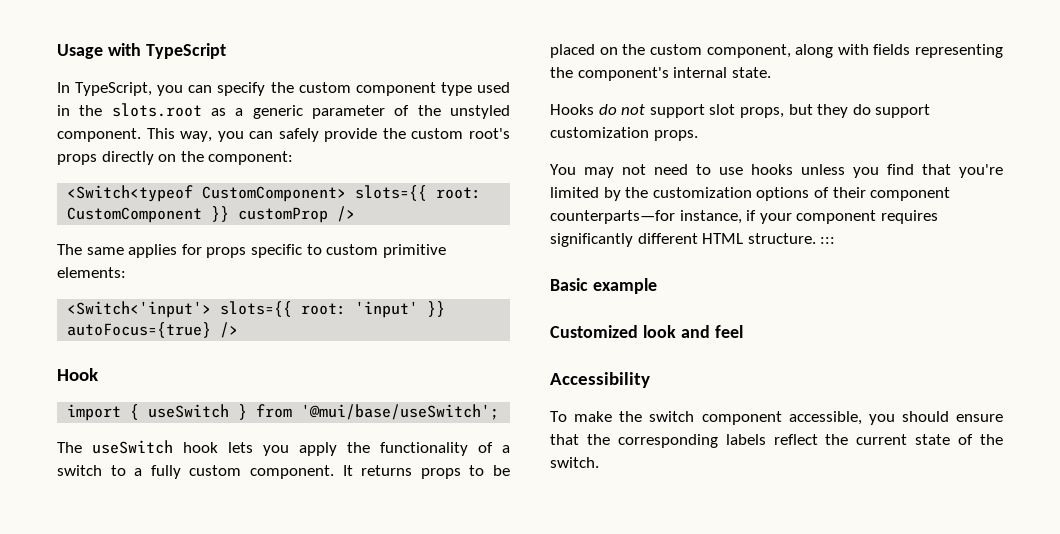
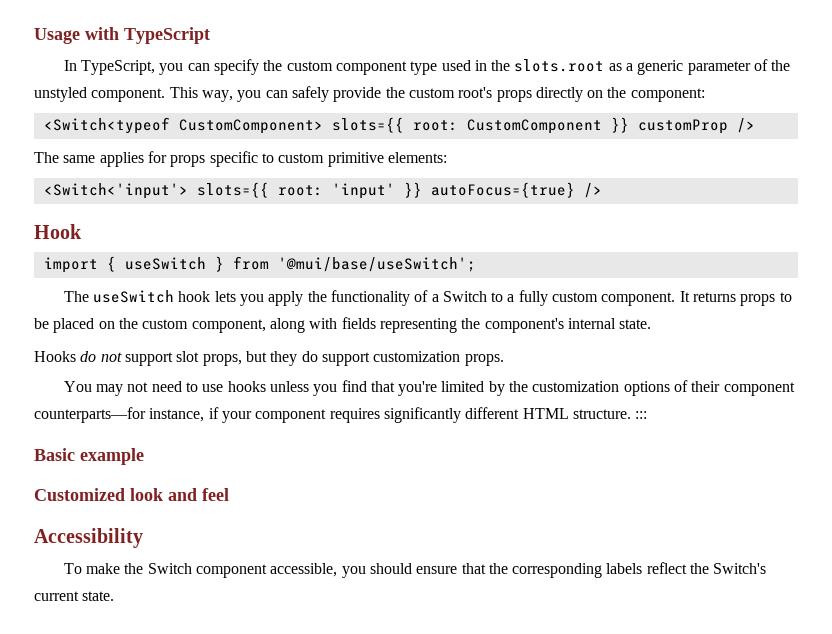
- The useSwitch hook lets you apply the functionality of a switch to a fully custom component.
+ The useSwitch hook lets you apply the functionality of a Switch to a fully custom component.
- To make the switch component accessible, you should ensure that the corresponding labels reflect the current state of the switch.
+ To make the Switch component accessible, you should ensure that the corresponding labels reflect the Switch's current state.

